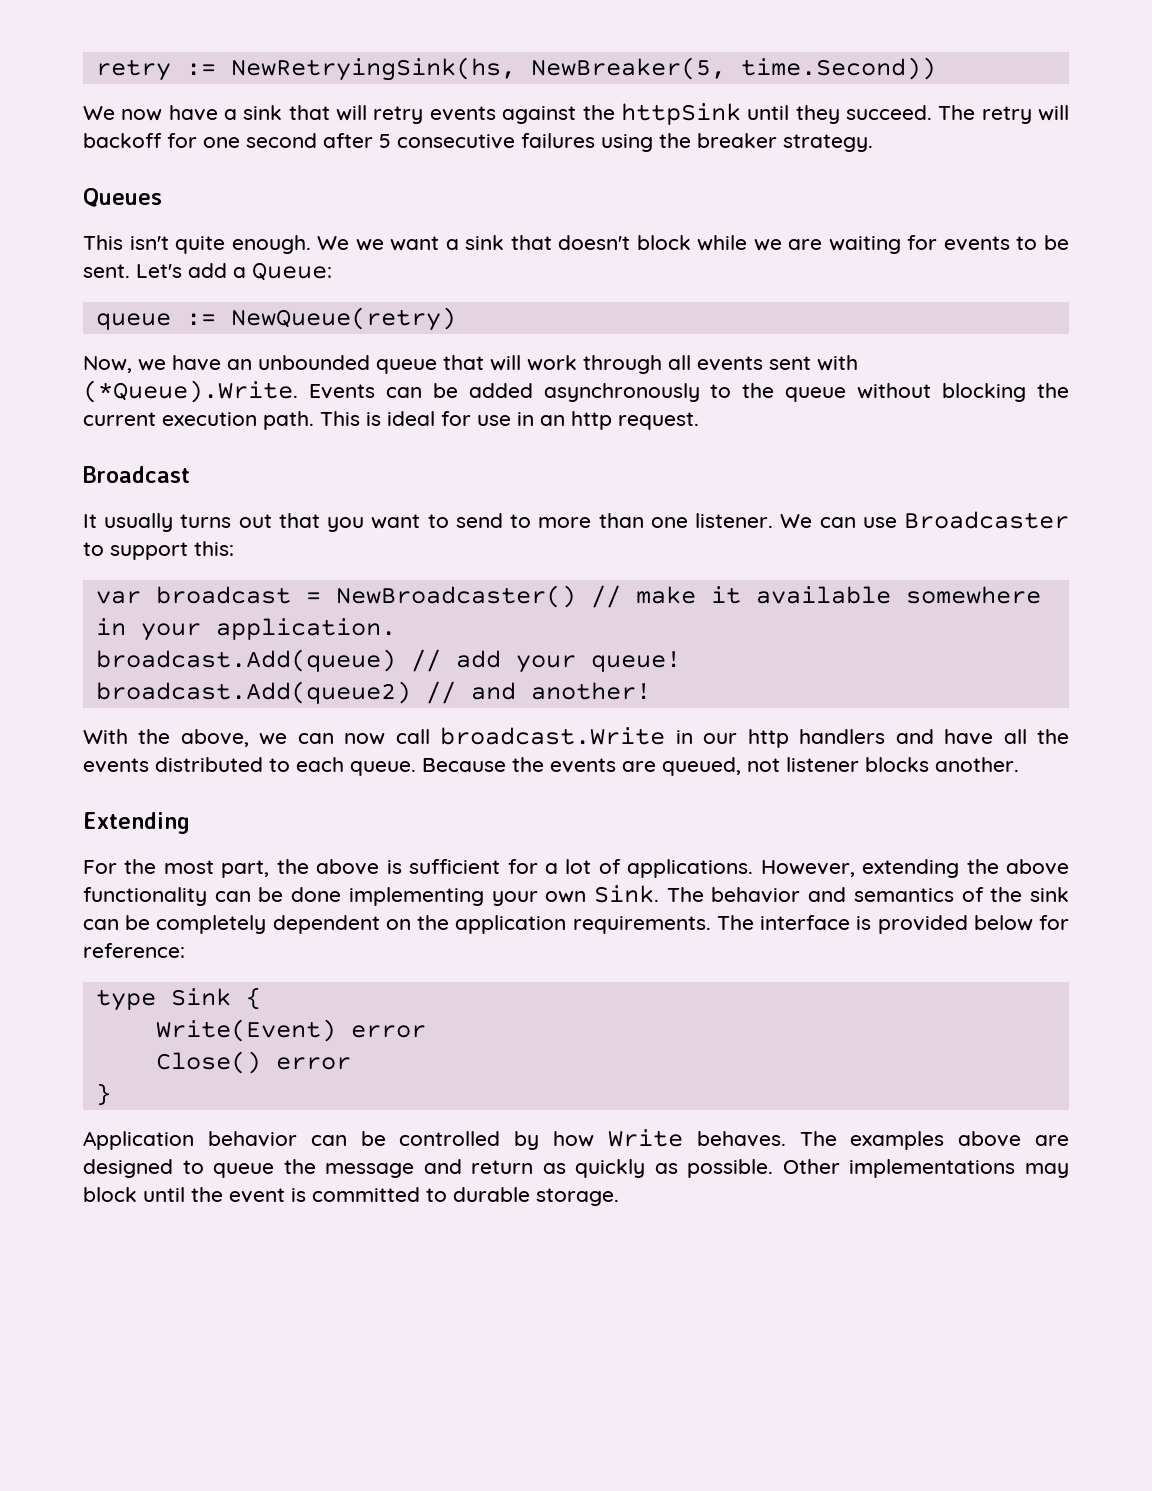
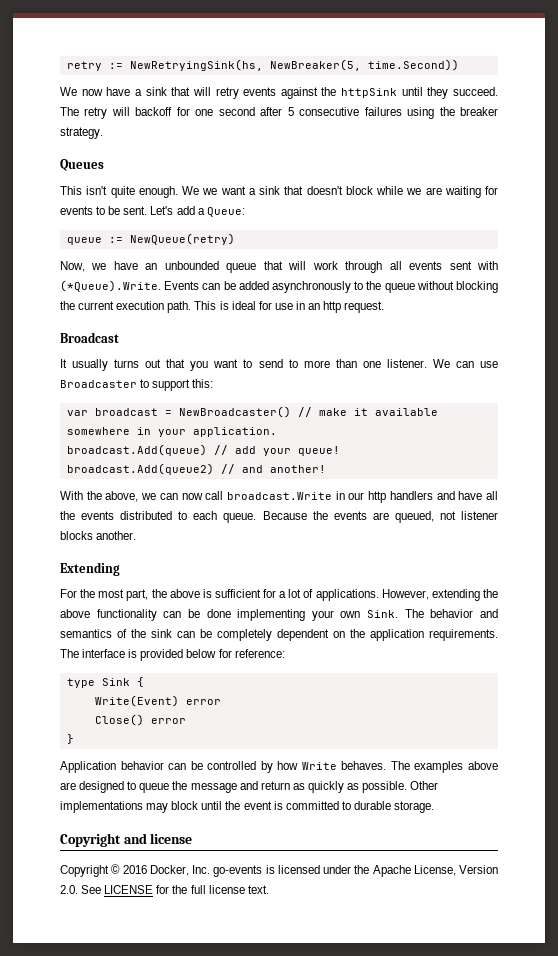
+ Copyright and license
+ Copyright © 2016 Docker, Inc. go-events is licensed under the Apache License, Version 2.0. See LICENSE for the full license text.

